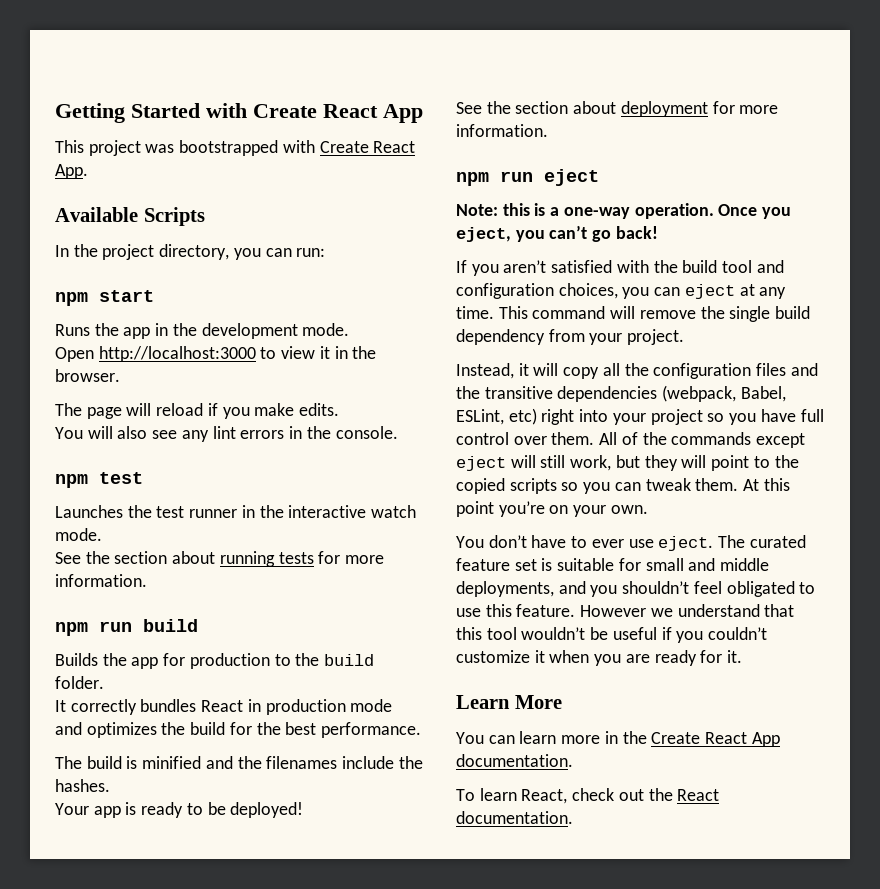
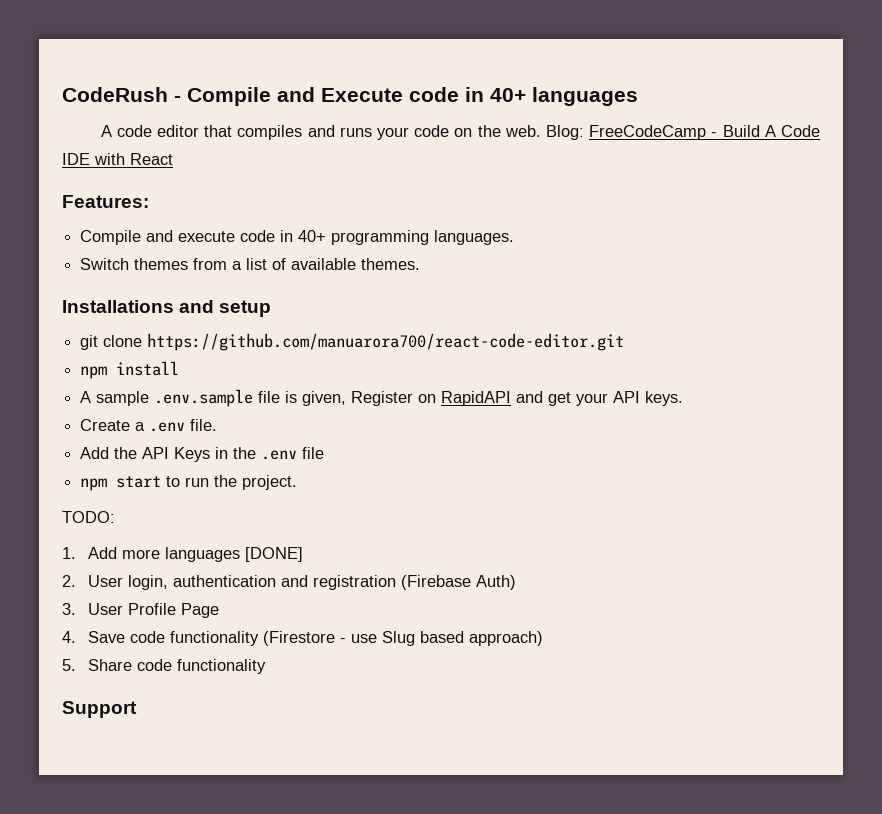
- Getting Started with Create React App
- This project was bootstrapped with Create React App.
- Available Scripts
- In the project directory, you can run:
- npm start
- Runs the app in the development mode.
- Open http://localhost:3000 to view it in the browser.
- The page will reload if you make edits.
- You will also see any lint errors in the console.
- npm test
- Launches the test runner in the interactive watch mode.
- See the section about running tests for more information.
- npm run build
- Builds the app for production to the build folder.
- It correctly bundles React in production mode and optimizes the build for the best performance.
- The build is minified and the filenames include the hashes.
- Your app is ready to be deployed!
- See the section about deployment for more information.
- npm run eject
- Note: this is a one-way operation. Once you eject, you can’t go back!
- If you aren’t satisfied with the build tool and configuration choices, you can eject at any time. This command will remove the single build dependency from your project.
- Instead, it will copy all the configuration files and the transitive dependencies (webpack, Babel, ESLint, etc) right into your project so you have full control over them. All of the commands except eject will still work, but they will point to the copied scripts so you can tweak them. At this point you’re on your own.
- You don’t have to ever use eject. The curated feature set is suitable for small and middle deployments, and you shouldn’t feel obligated to use this feature. However we understand that this tool wouldn’t be useful if you couldn’t customize it when you are ready for it.
- Learn More
- You can learn more in the Create React App documentation.
- To learn React, check out the React documentation.
+ CodeRush - Compile and Execute code in 40+ languages
+ A code editor that compiles and runs your code on the web. Blog: FreeCodeCamp - Build A Code IDE with React
+ Features:
+ Compile and execute code in 40+ programming languages.
+ Switch themes from a list of available themes.
+ Installations and setup
+ git clone https://github.com/manuarora700/react-code-editor.git
+ npm install
+ A sample .env.sample file is given, Register on RapidAPI and get your API keys.
+ Create a .env file.
+ Add the API Keys in the .env file
+ npm start to run the project.
+ TODO:
+ 1. Add more languages [DONE]
+ 2. User login, authentication and registration (Firebase Auth)
+ 3. User Profile Page
+ 4. Save code functionality (Firestore - use Slug based approach)
+ 5. Share code functionality
+ Support

